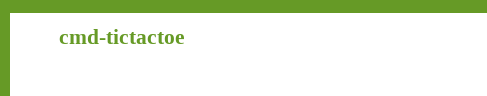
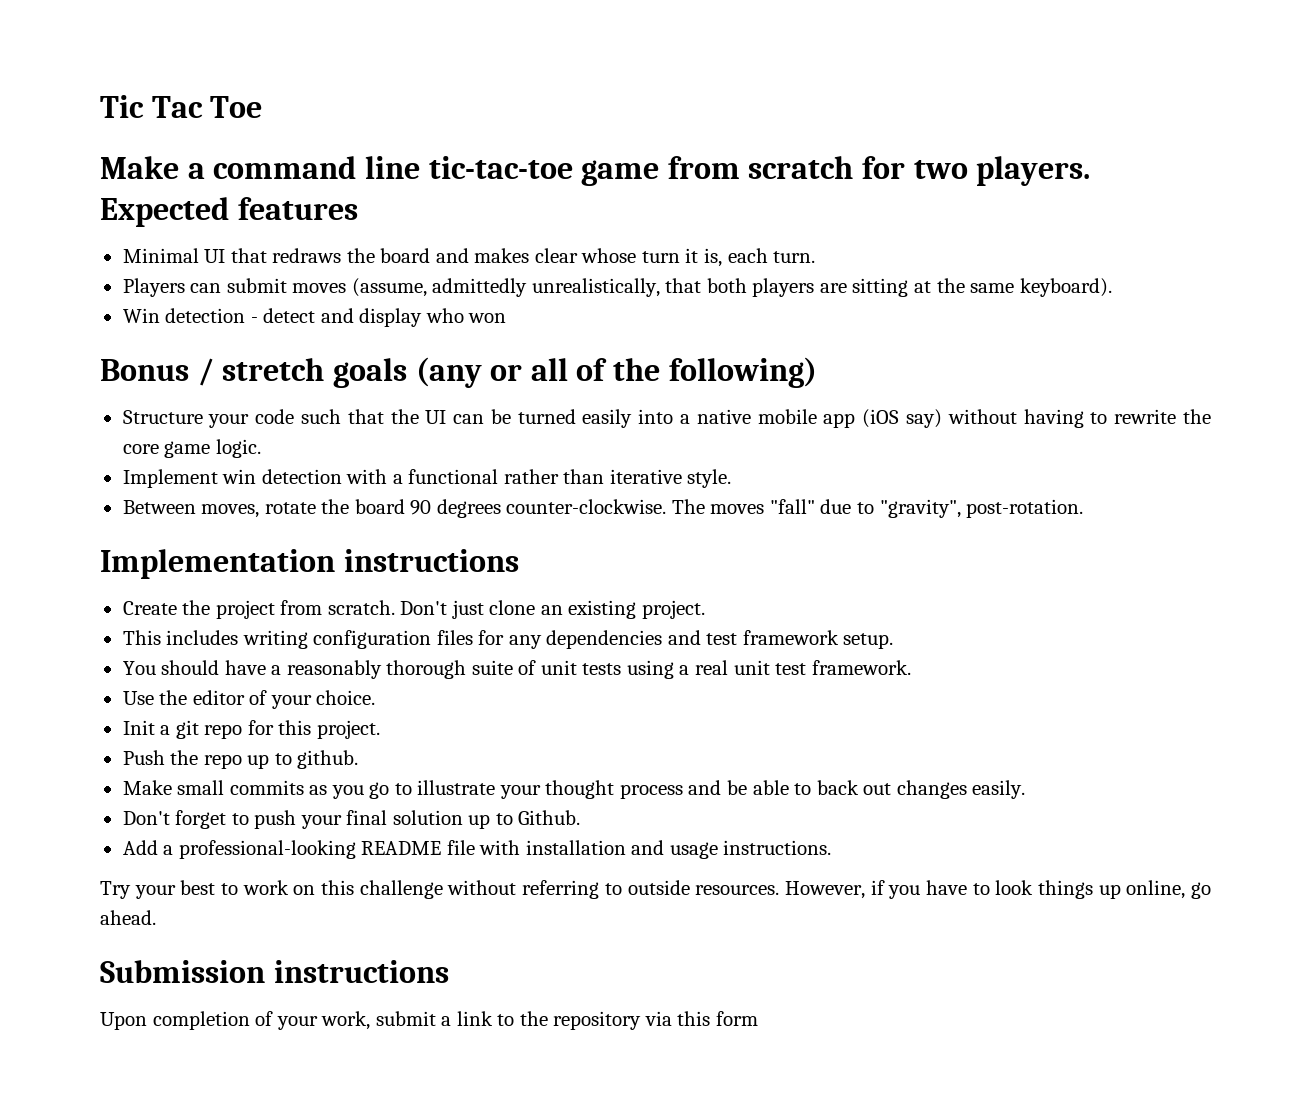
- cmd-tictactoe
+ Tic Tac Toe
+ Make a command line tic-tac-toe game from scratch for two players. Expected features
+ Minimal UI that redraws the board and makes clear whose turn it is, each turn.
+ Players can submit moves (assume, admittedly unrealistically, that both players are sitting at the same keyboard).
+ Win detection - detect and display who won
+ Bonus / stretch goals (any or all of the following)
+ Structure your code such that the UI can be turned easily into a native mobile app (iOS say) without having to rewrite the core game logic.
+ Implement win detection with a functional rather than iterative style.
+ Between moves, rotate the board 90 degrees counter-clockwise. The moves "fall" due to "gravity", post-rotation.
+ Implementation instructions
+ Create the project from scratch. Don't just clone an existing project.
+ This includes writing configuration files for any dependencies and test framework setup.
+ You should have a reasonably thorough suite of unit tests using a real unit test framework.
+ Use the editor of your choice.
+ Init a git repo for this project.
+ Push the repo up to github.
+ Make small commits as you go to illustrate your thought process and be able to back out changes easily.
+ Don't forget to push your final solution up to Github.
+ Add a professional-looking README file with installation and usage instructions.
+ Try your best to work on this challenge without referring to outside resources. However, if you have to look things up online, go ahead.
+ Submission instructions
+ Upon completion of your work, submit a link to the repository via this form

